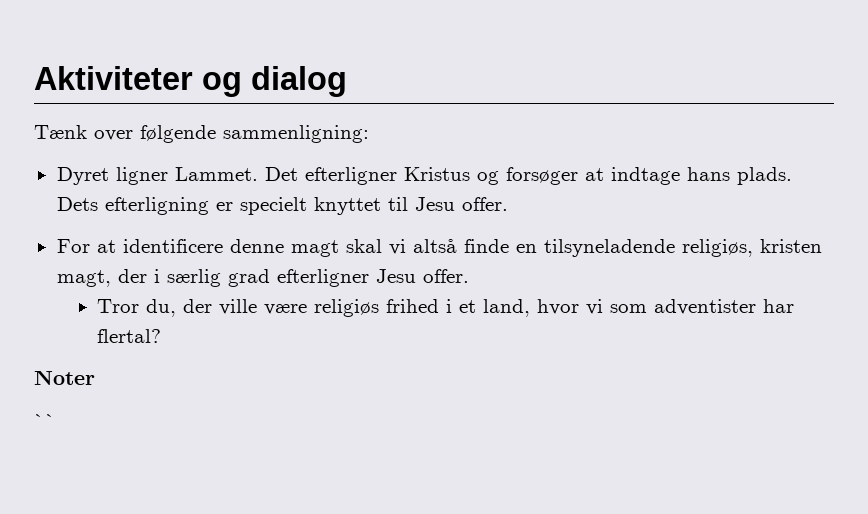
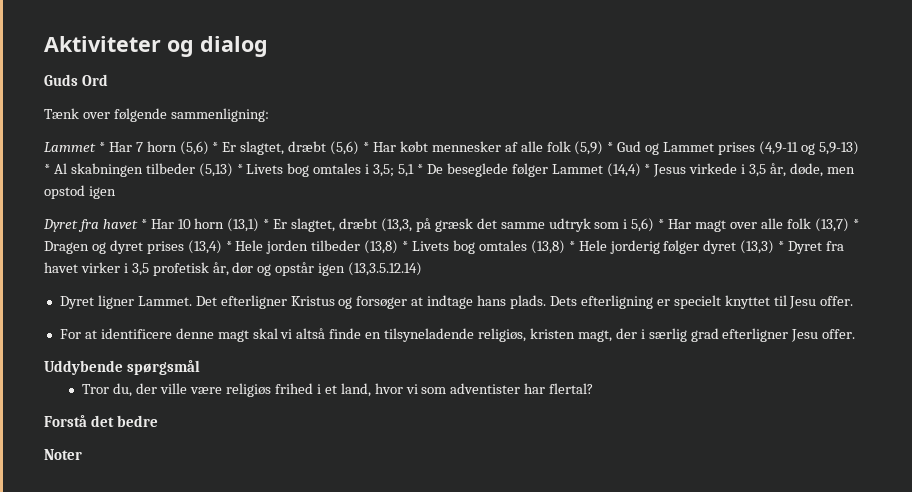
+ Guds Ord
+ Lammet * Har 7 horn (5,6) * Er slagtet, dræbt (5,6) * Har købt mennesker af alle folk (5,9) * Gud og Lammet prises (4,9-11 og 5,9-13) * Al skabningen tilbeder (5,13) * Livets bog omtales i 3,5; 5,1 * De beseglede følger Lammet (14,4) * Jesus virkede i 3,5 år, døde, men opstod igen
+ Dyret fra havet * Har 10 horn (13,1) * Er slagtet, dræbt (13,3, på græsk det samme udtryk som i 5,6) * Har magt over alle folk (13,7) * Dragen og dyret prises (13,4) * Hele jorden tilbeder (13,8) * Livets bog omtales (13,8) * Hele jorderig følger dyret (13,3) * Dyret fra havet virker i 3,5 profetisk år, dør og opstår igen (13,3.5.12.14)
+ Uddybende spørgsmål
+ Forstå det bedre
- ``

